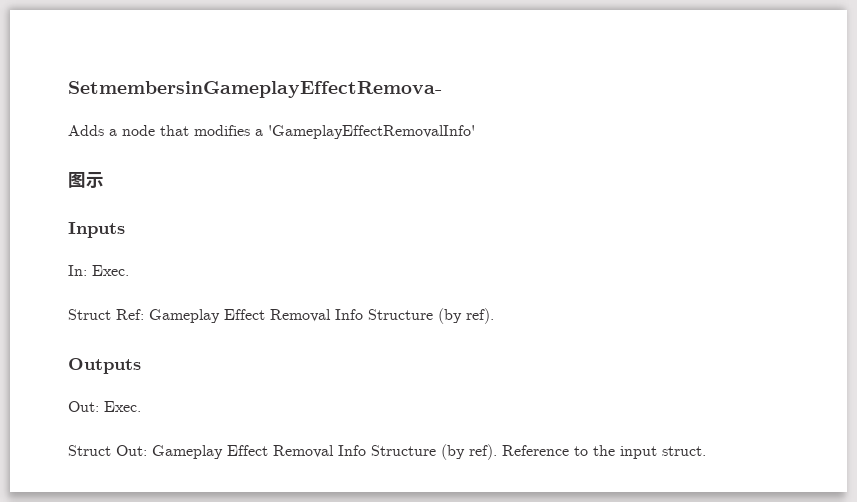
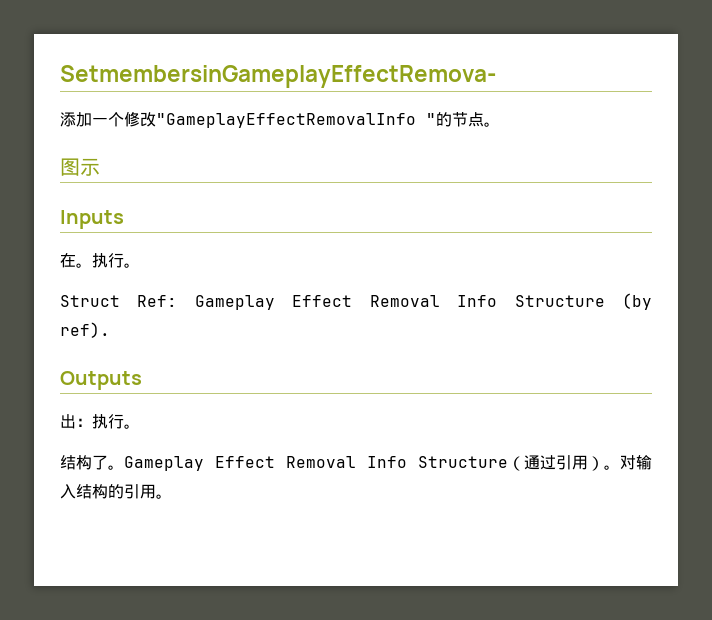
- Adds a node that modifies a 'GameplayEffectRemovalInfo'
+ 添加一个修改"GameplayEffectRemovalInfo "的节点。
- In: Exec.
+ 在。执行。
- Out: Exec.
- Struct Out: Gameplay Effect Removal Info Structure (by ref). Reference to the input struct.
+ 出：执行。
+ 结构了。Gameplay Effect Removal Info Structure（通过引用）。对输入结构的引用。

